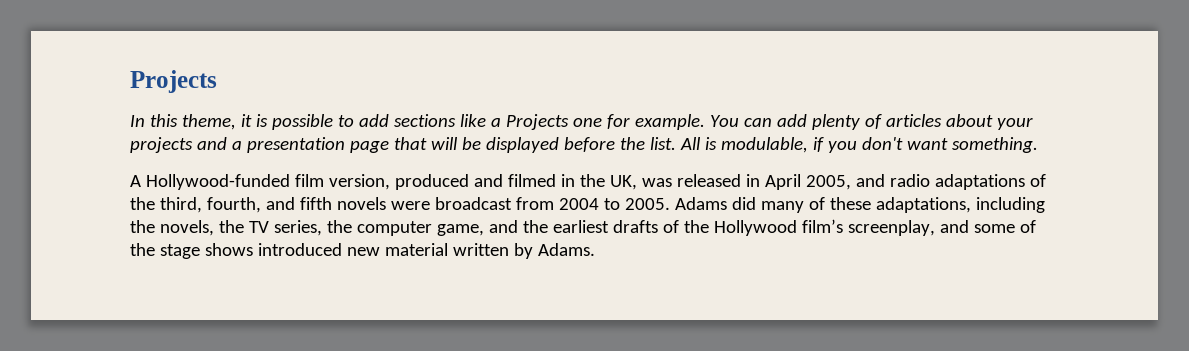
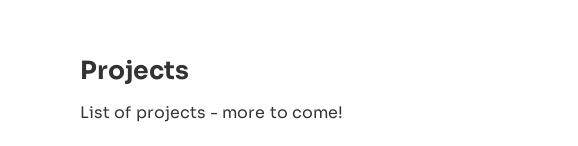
- In this theme, it is possible to add sections like a Projects one for example. You can add plenty of articles about your projects and a presentation page that will be displayed before the list. All is modulable, if you don't want something.
- A Hollywood-funded film version, produced and filmed in the UK, was released in April 2005, and radio adaptations of the third, fourth, and fifth novels were broadcast from 2004 to 2005. Adams did many of these adaptations, including the novels, the TV series, the computer game, and the earliest drafts of the Hollywood film’s screenplay, and some of the stage shows introduced new material written by Adams.
+ List of projects - more to come!

